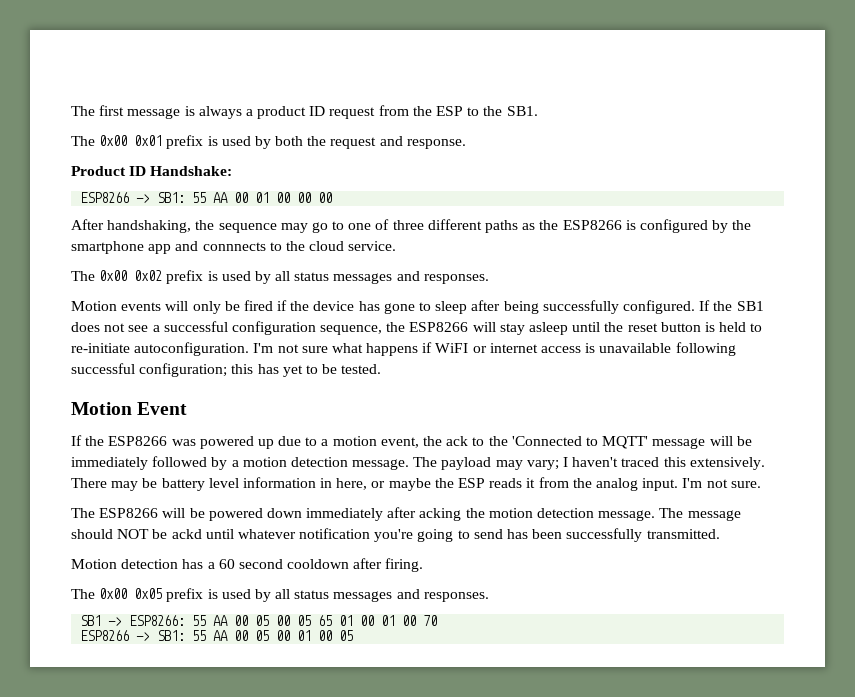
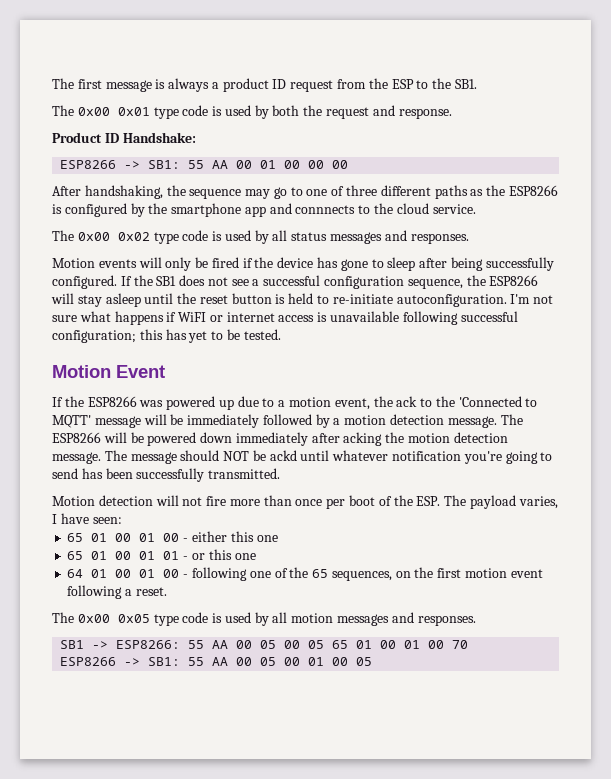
- The 0x00 0x01 prefix is used by both the request and response.
+ The 0x00 0x01 type code is used by both the request and response.
- The 0x00 0x02 prefix is used by all status messages and responses.
+ The 0x00 0x02 type code is used by all status messages and responses.
- The payload may vary; I haven't traced this extensively. There may be battery level information in here, or maybe the ESP reads it from the analog input. I'm not sure.
- Motion detection has a 60 second cooldown after firing.
+ Motion detection will not fire more than once per boot of the ESP. The payload varies, I have seen:
+ 65 01 00 01 00 - either this one
+ 65 01 00 01 01 - or this one
+ 64 01 00 01 00 - following one of the 65 sequences, on the first motion event following a reset.
- The 0x00 0x05 prefix is used by all status messages and responses.
+ The 0x00 0x05 type code is used by all motion messages and responses.

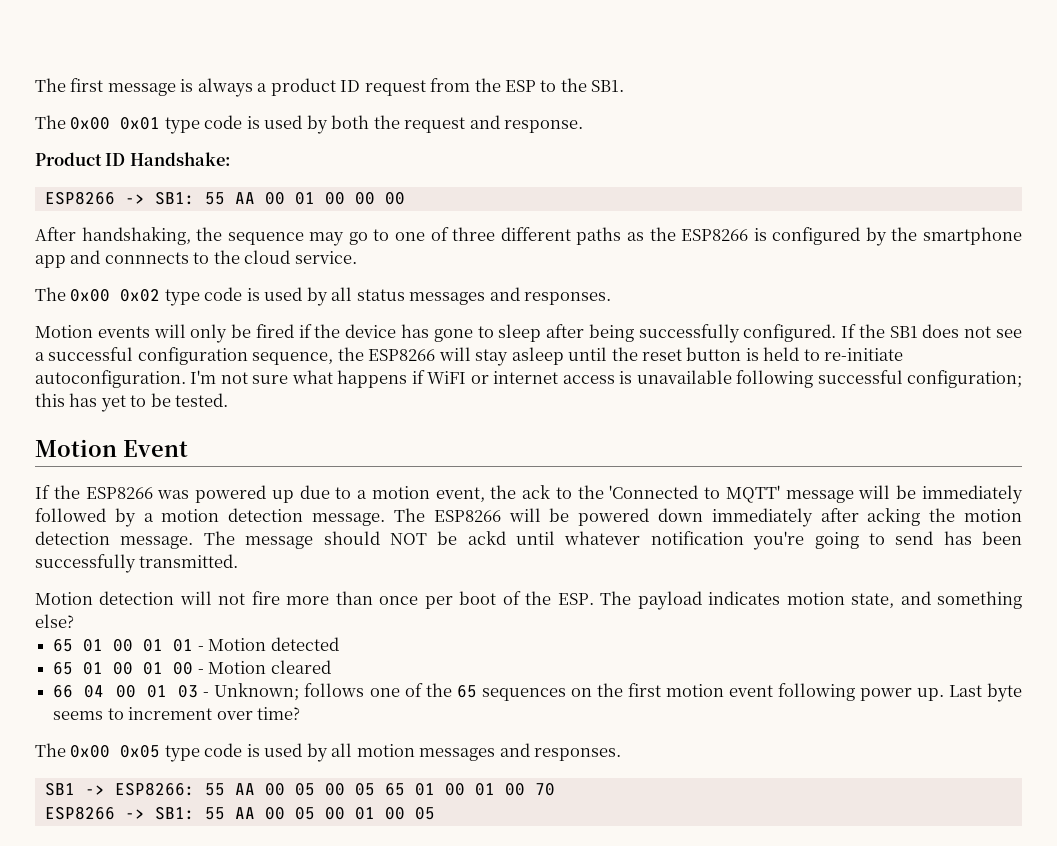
- Motion detection will not fire more than once per boot of the ESP. The payload varies, I have seen:
+ Motion detection will not fire more than once per boot of the ESP. The payload indicates motion state, and something else?
+ 65 01 00 01 01 - Motion detected
- 65 01 00 01 00 - either this one
- 65 01 00 01 01 - or this one
- 64 01 00 01 00 - following one of the 65 sequences, on the first motion event following a reset.
+ 65 01 00 01 00 - Motion cleared
+ 66 04 00 01 03 - Unknown; follows one of the 65 sequences on the first motion event following power up. Last byte seems to increment over time?

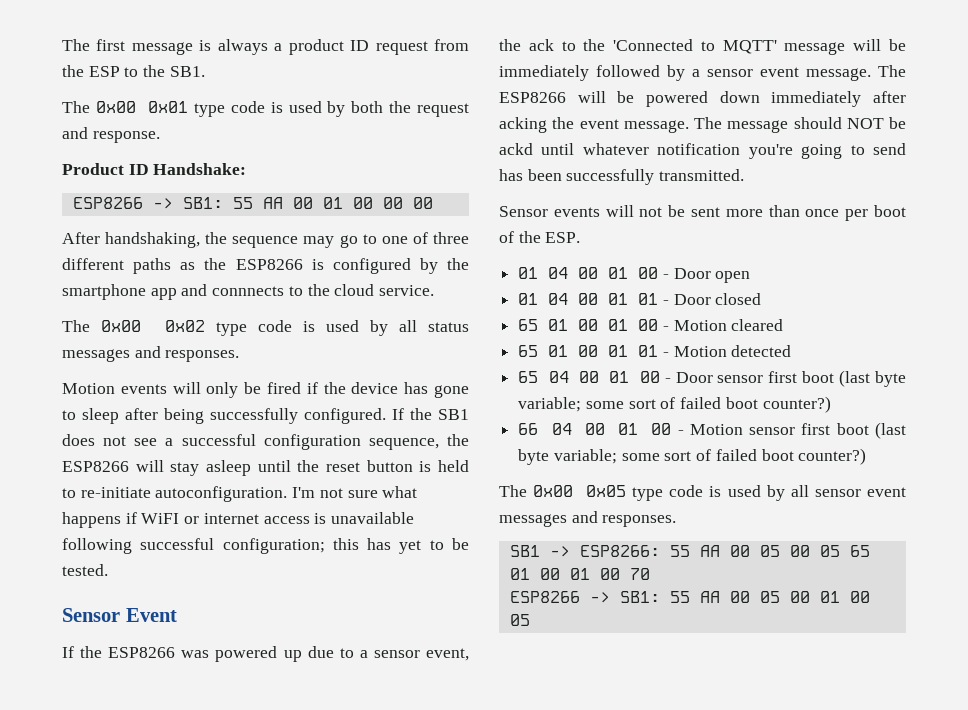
- Motion Event
+ Sensor Event
- If the ESP8266 was powered up due to a motion event, the ack to the 'Connected to MQTT' message will be immediately followed by a motion detection message.
+ If the ESP8266 was powered up due to a sensor event, the ack to the 'Connected to MQTT' message will be immediately followed by a sensor event message.
- The ESP8266 will be powered down immediately after acking the motion detection message.
+ The ESP8266 will be powered down immediately after acking the event message.
- Motion detection will not fire more than once per boot of the ESP. The payload indicates motion state, and something else?
+ Sensor events will not be sent more than once per boot of the ESP.
+ 01 04 00 01 00 - Door open
+ 01 04 00 01 01 - Door closed
+ 65 01 00 01 00 - Motion cleared
- 65 01 00 01 00 - Motion cleared
- 66 04 00 01 03 - Unknown; follows one of the 65 sequences on the first motion event following power up. Last byte seems to increment over time?
+ 65 04 00 01 00 - Door sensor first boot (last byte variable; some sort of failed boot counter?)
+ 66 04 00 01 00 - Motion sensor first boot (last byte variable; some sort of failed boot counter?)
- The 0x00 0x05 type code is used by all motion messages and responses.
+ The 0x00 0x05 type code is used by all sensor event messages and responses.

